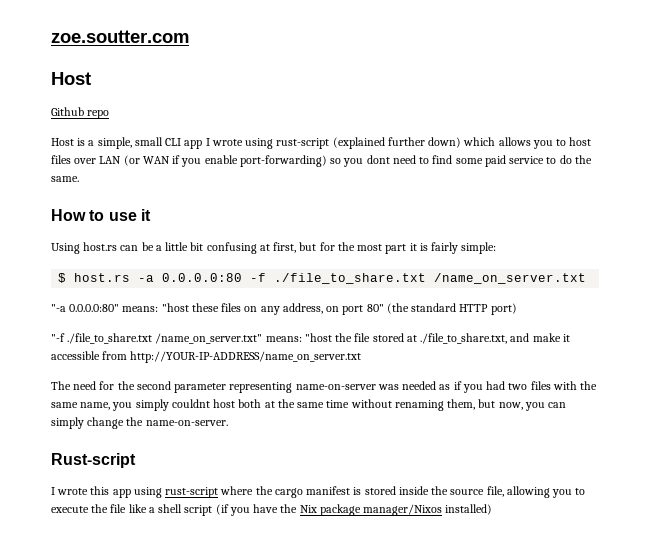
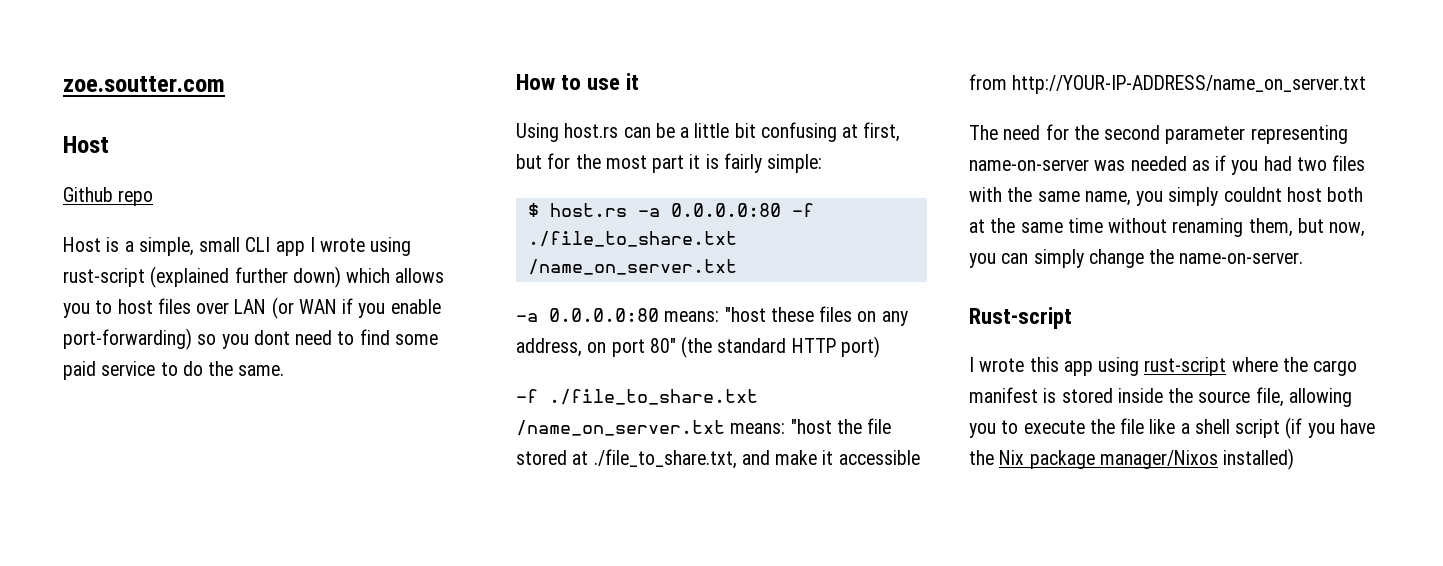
- "-a 0.0.0.0:80" means: "host these files on any address, on port 80" (the standard HTTP port)
+ -a 0.0.0.0:80 means: "host these files on any address, on port 80" (the standard HTTP port)
- "-f ./file_to_share.txt /name_on_server.txt" means: "host the file stored at ./file_to_share.txt, and make it accessible from http://YOUR-IP-ADDRESS/name_on_server.txt
+ -f ./file_to_share.txt /name_on_server.txt means: "host the file stored at ./file_to_share.txt, and make it accessible from http://YOUR-IP-ADDRESS/name_on_server.txt

